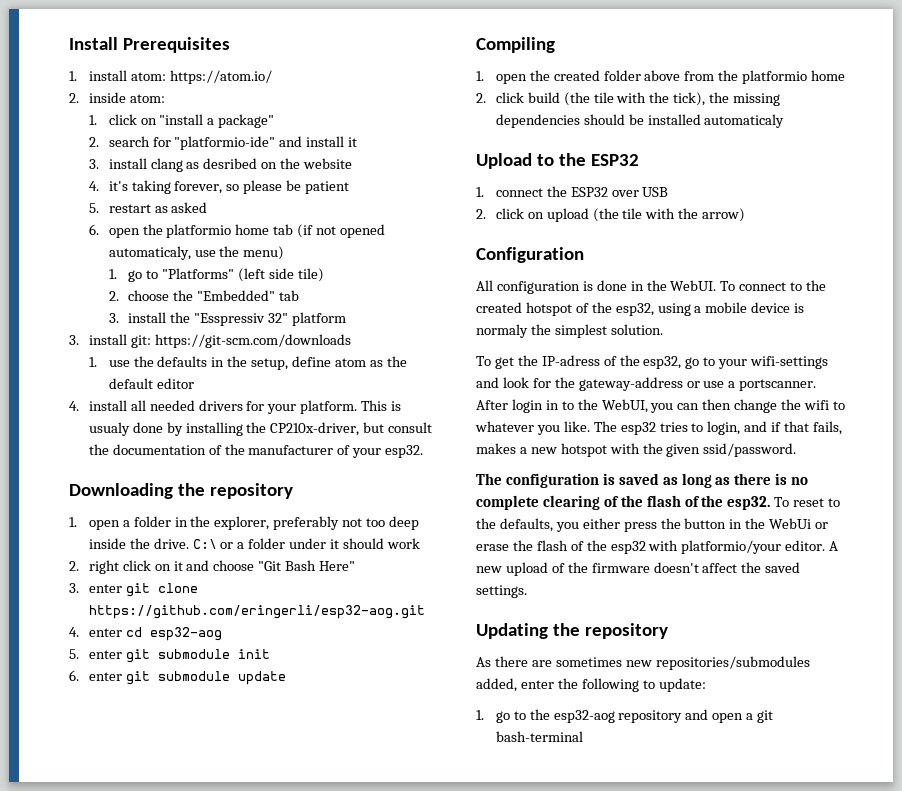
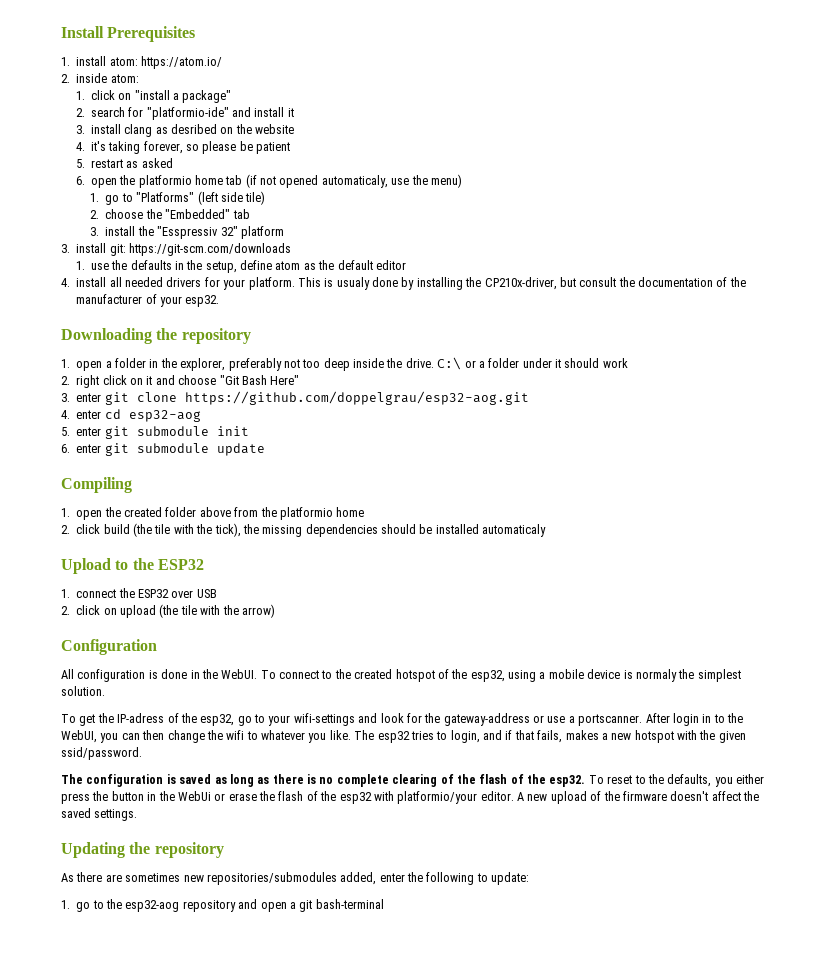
- 3. enter git clone https://github.com/eringerli/esp32-aog.git
+ 3. enter git clone https://github.com/doppelgrau/esp32-aog.git

